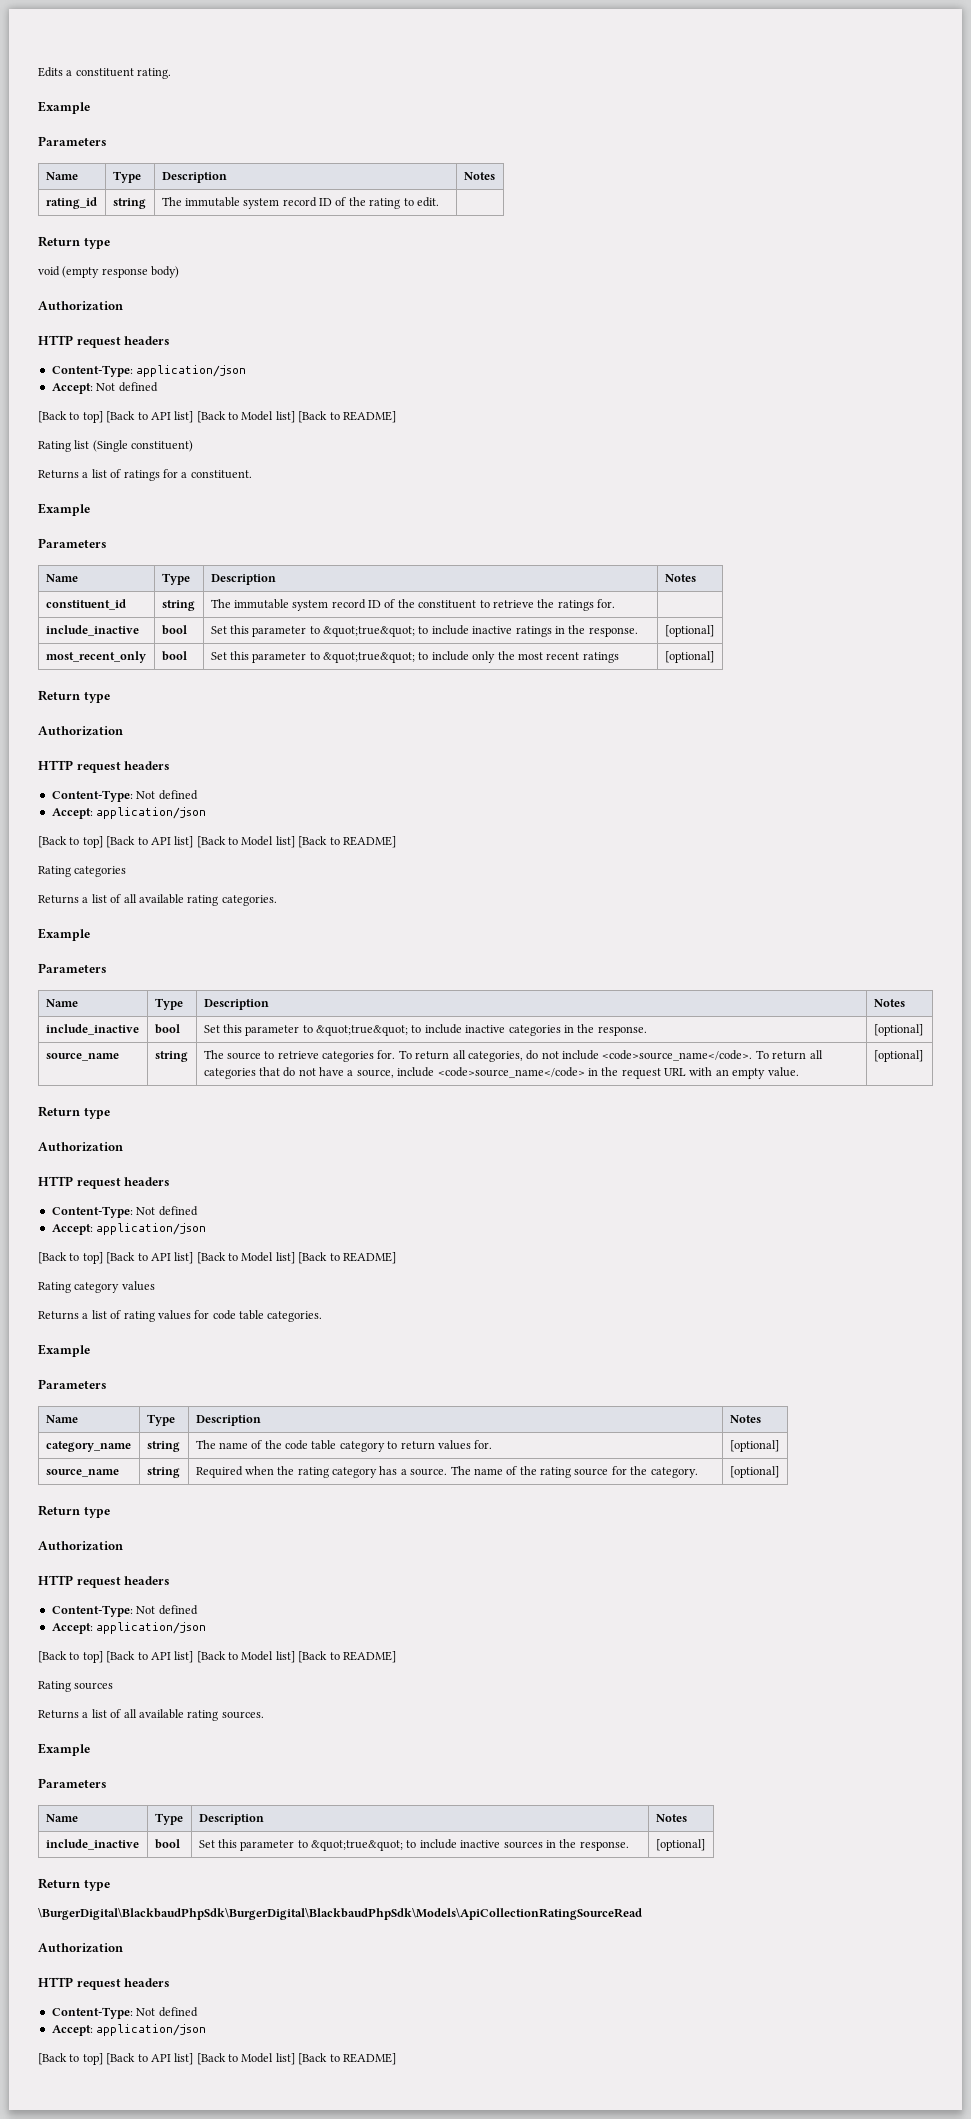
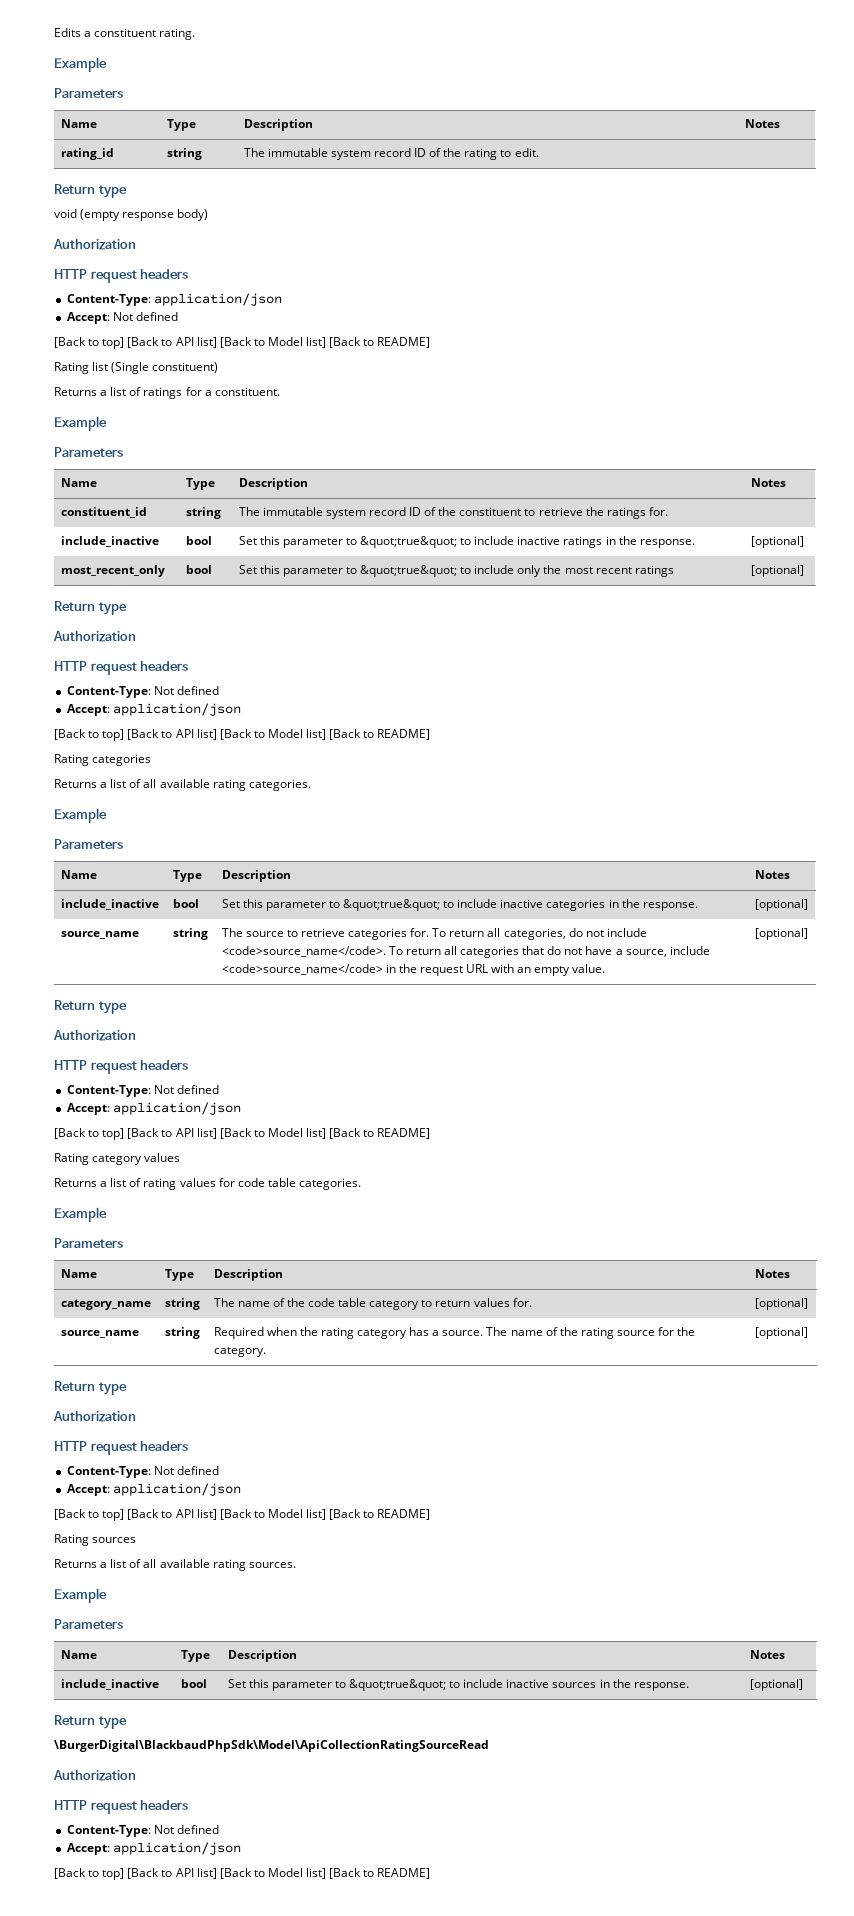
- \BurgerDigital\BlackbaudPhpSdk\BurgerDigital\BlackbaudPhpSdk\Models\ApiCollectionRatingSourceRead
+ \BurgerDigital\BlackbaudPhpSdk\Model\ApiCollectionRatingSourceRead

